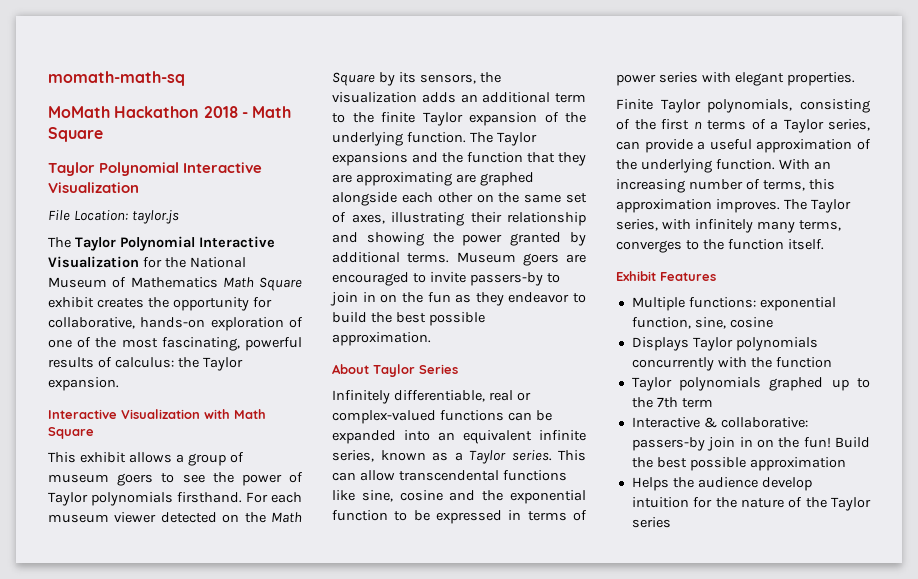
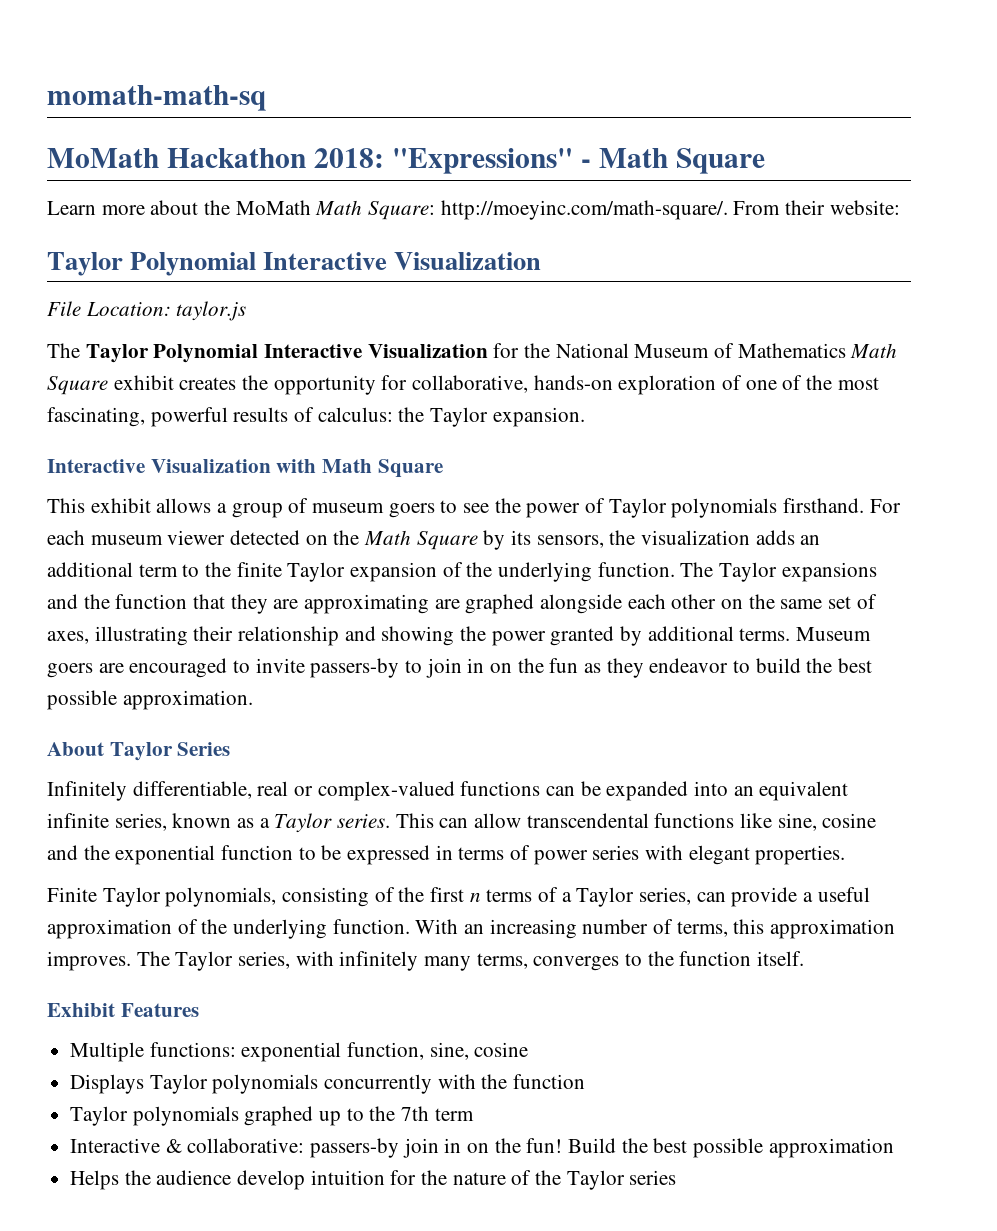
- MoMath Hackathon 2018 - Math Square
+ MoMath Hackathon 2018: "Expressions" - Math Square
+ Learn more about the MoMath Math Square: http://moeyinc.com/math-square/. From their website:

